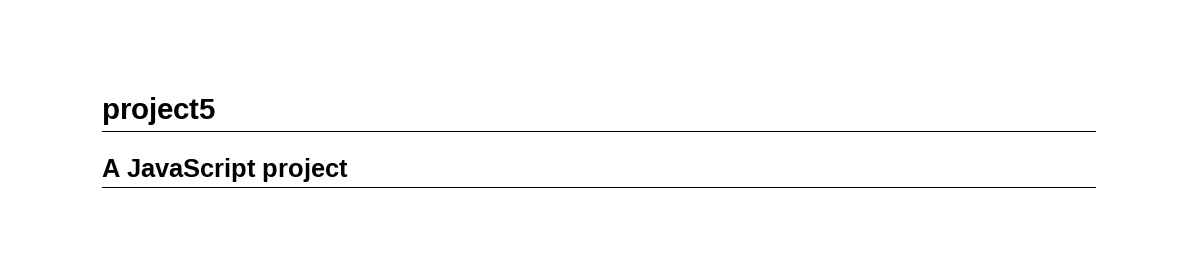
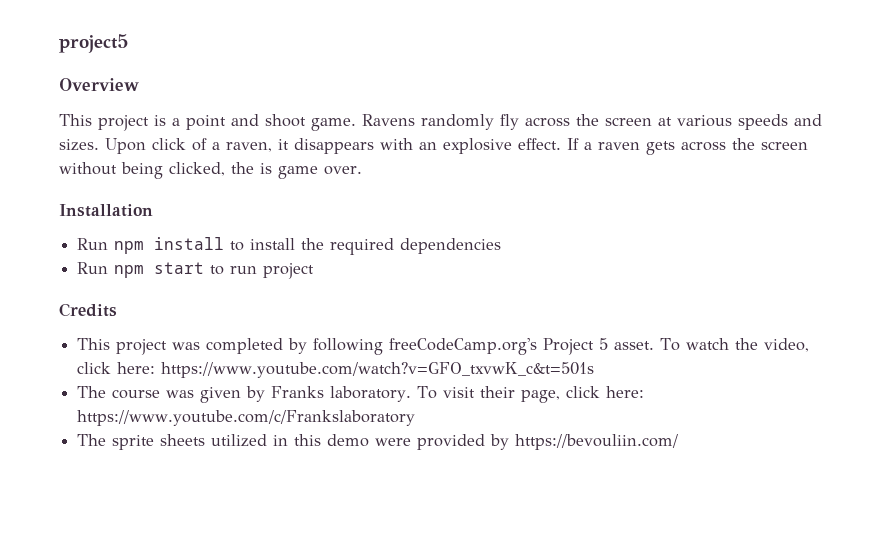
- A JavaScript project
+ Overview
+ This project is a point and shoot game. Ravens randomly fly across the screen at various speeds and sizes. Upon click of a raven, it disappears with an explosive effect. If a raven gets across the screen without being clicked, the is game over.
+ Installation
+ Run npm install to install the required dependencies
+ Run npm start to run project
+ Credits
+ This project was completed by following freeCodeCamp.org's Project 5 asset. To watch the video, click here: https://www.youtube.com/watch?v=GFO_txvwK_c&t=501s
+ The course was given by Franks laboratory. To visit their page, click here: https://www.youtube.com/c/Frankslaboratory
+ The sprite sheets utilized in this demo were provided by https://bevouliin.com/

